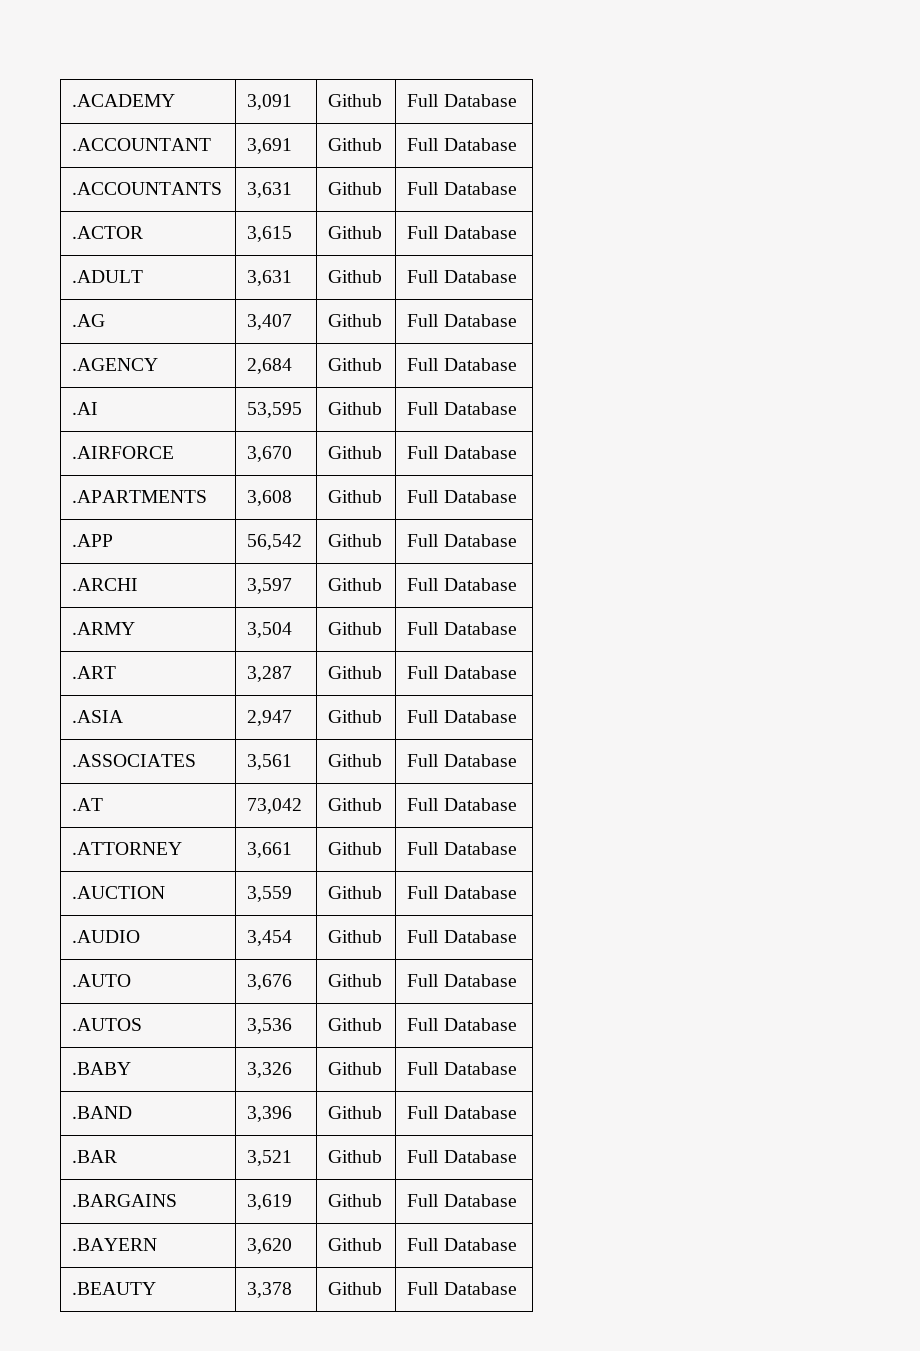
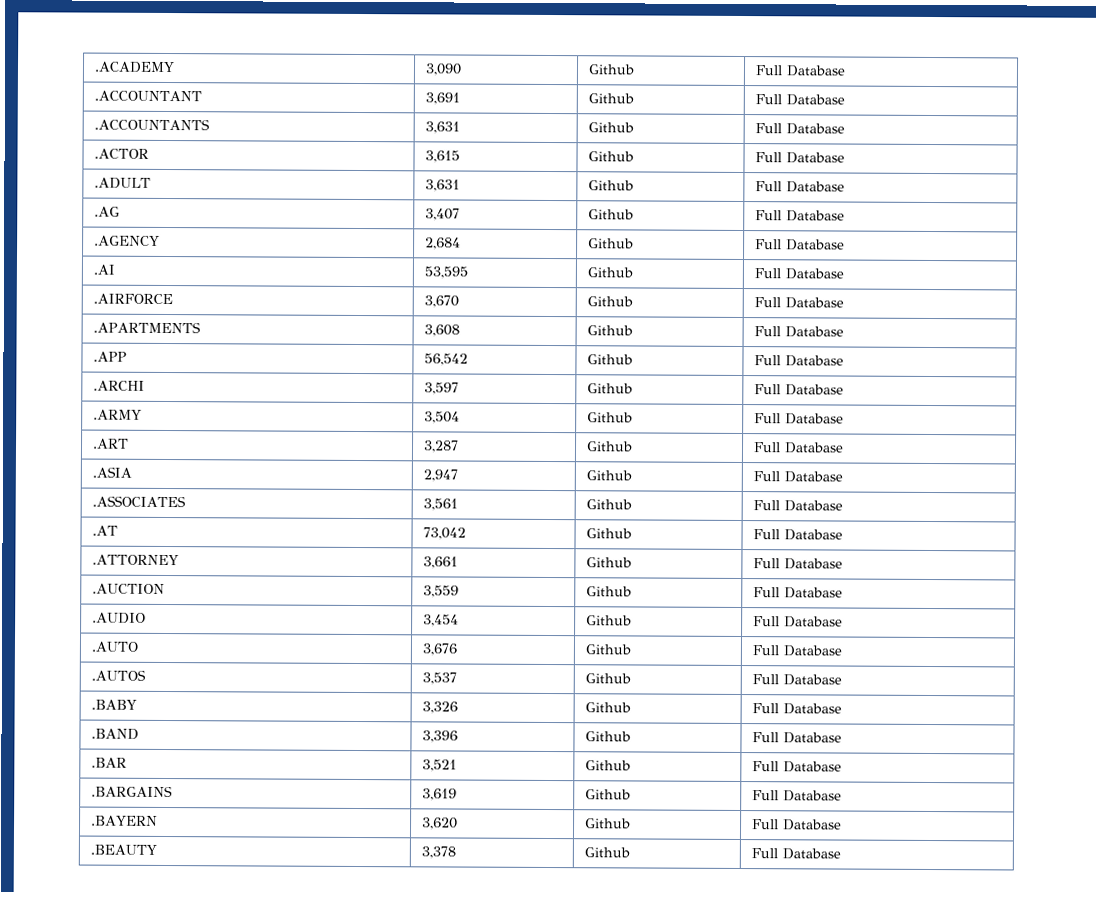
- .ACADEMY | 3,091 | Github | Full Database
+ .ACADEMY | 3,090 | Github | Full Database
- .AUTOS | 3,536 | Github | Full Database
+ .AUTOS | 3,537 | Github | Full Database

